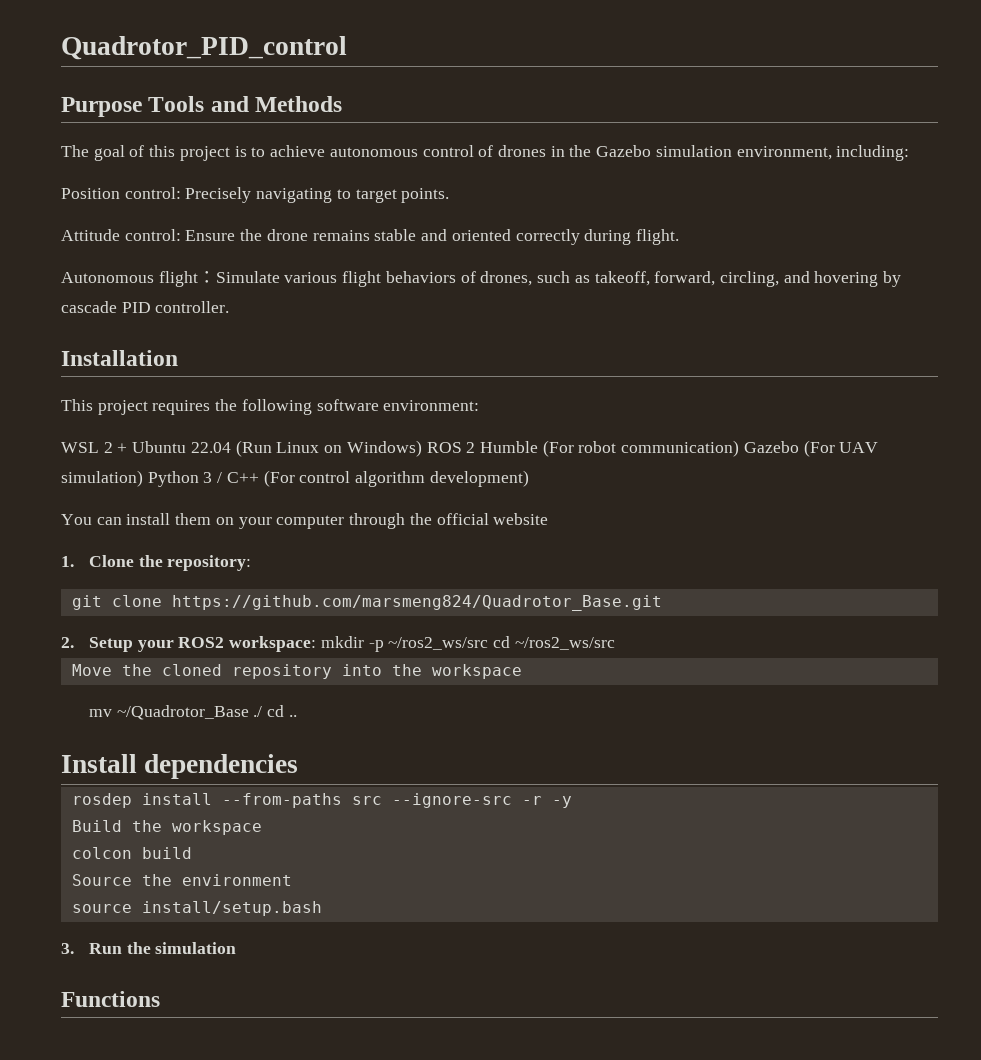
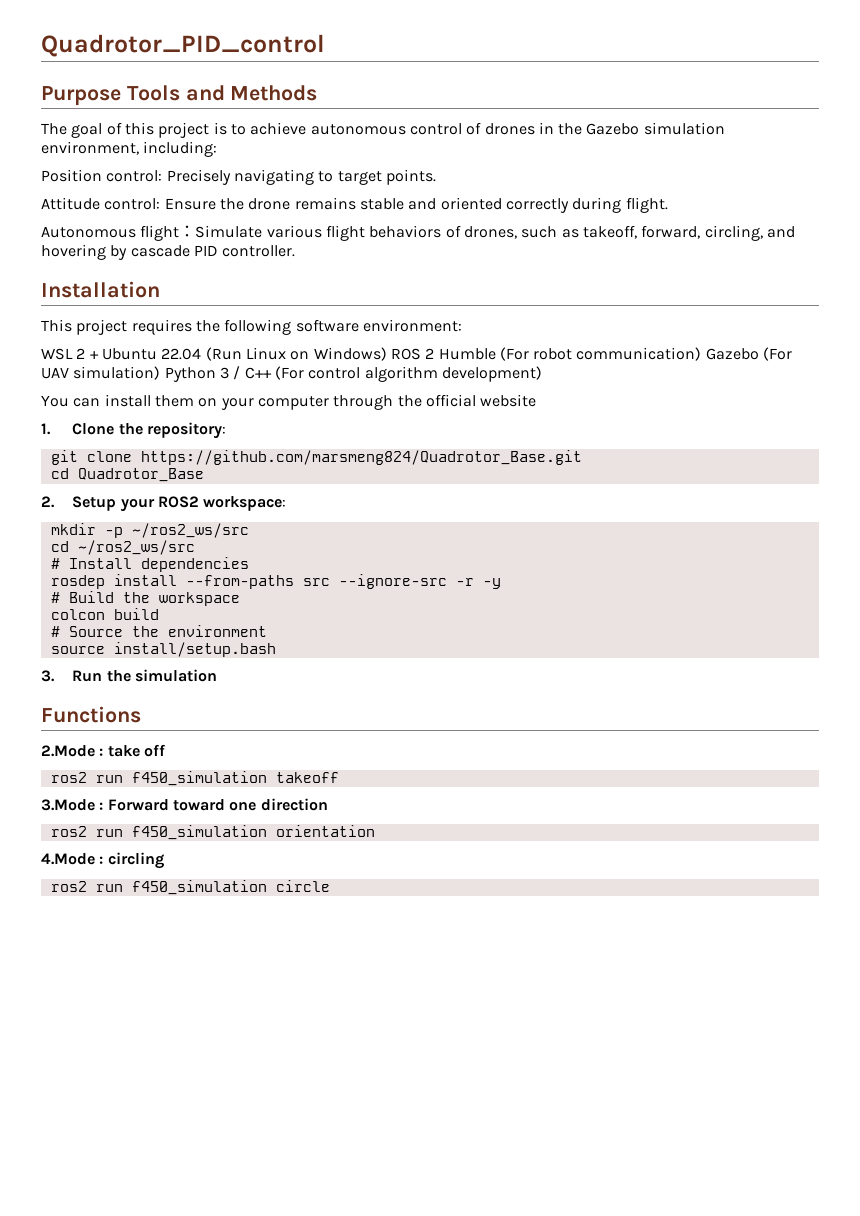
+ cd Quadrotor_Base
- 2. Setup your ROS2 workspace: mkdir -p ~/ros2_ws/src cd ~/ros2_ws/src
+ 2. Setup your ROS2 workspace:
+ mkdir -p ~/ros2_ws/src
+ cd ~/ros2_ws/src
- Move the cloned repository into the workspace
- mv ~/Quadrotor_Base ./ cd ..
- Install dependencies
+ # Install dependencies
- Build the workspace
+ # Build the workspace
- Source the environment
+ # Source the environment
+ 2.Mode : take off
+ ros2 run f450_simulation takeoff
+ 3.Mode : Forward toward one direction
+ ros2 run f450_simulation orientation
+ 4.Mode : circling
+ ros2 run f450_simulation circle

